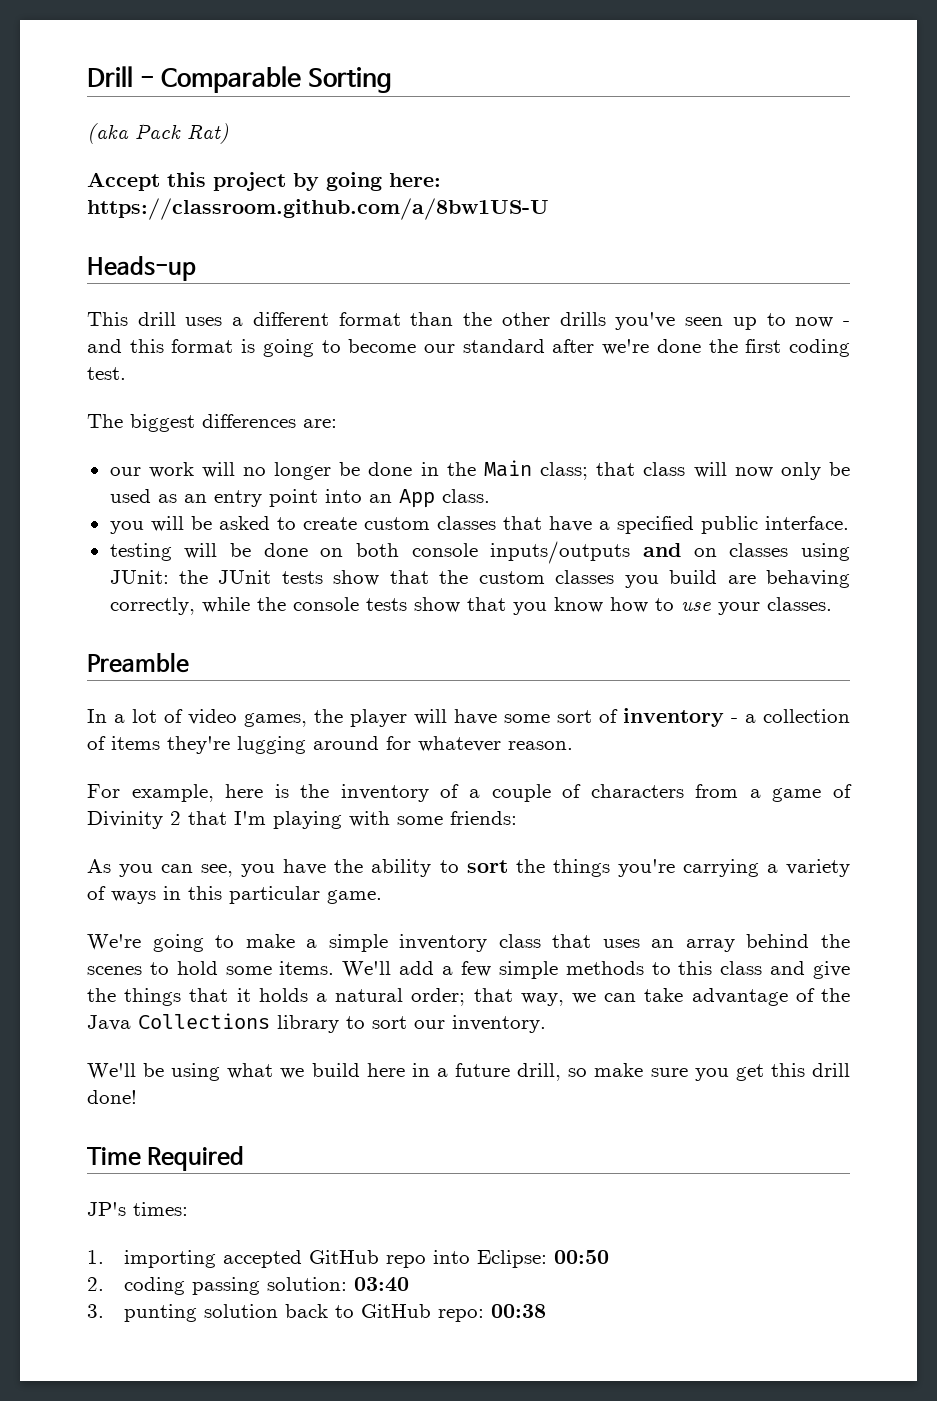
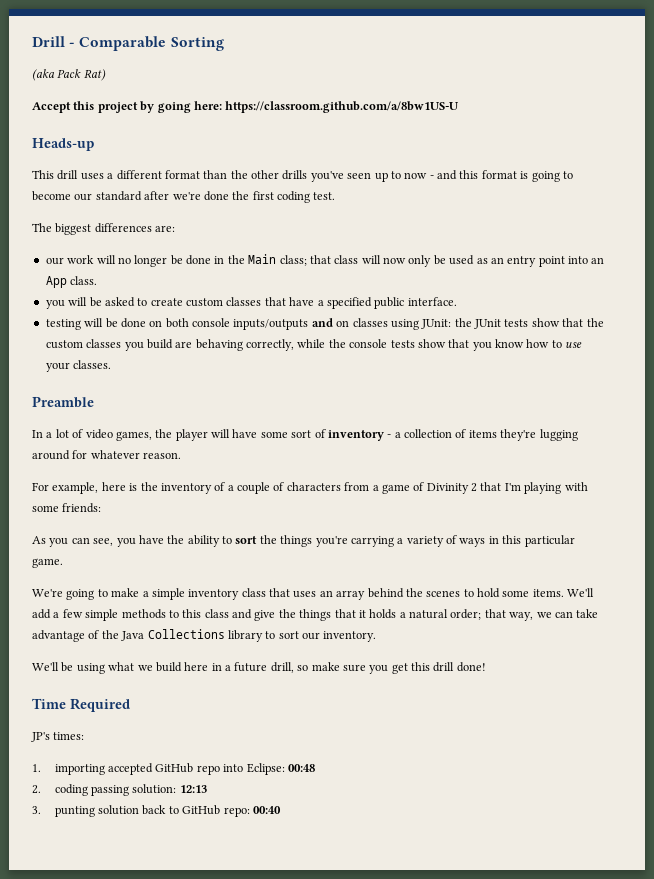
- 1. importing accepted GitHub repo into Eclipse: 00:50
+ 1. importing accepted GitHub repo into Eclipse: 00:48
- 2. coding passing solution: 03:40
+ 2. coding passing solution: 12:13
- 3. punting solution back to GitHub repo: 00:38
+ 3. punting solution back to GitHub repo: 00:40

